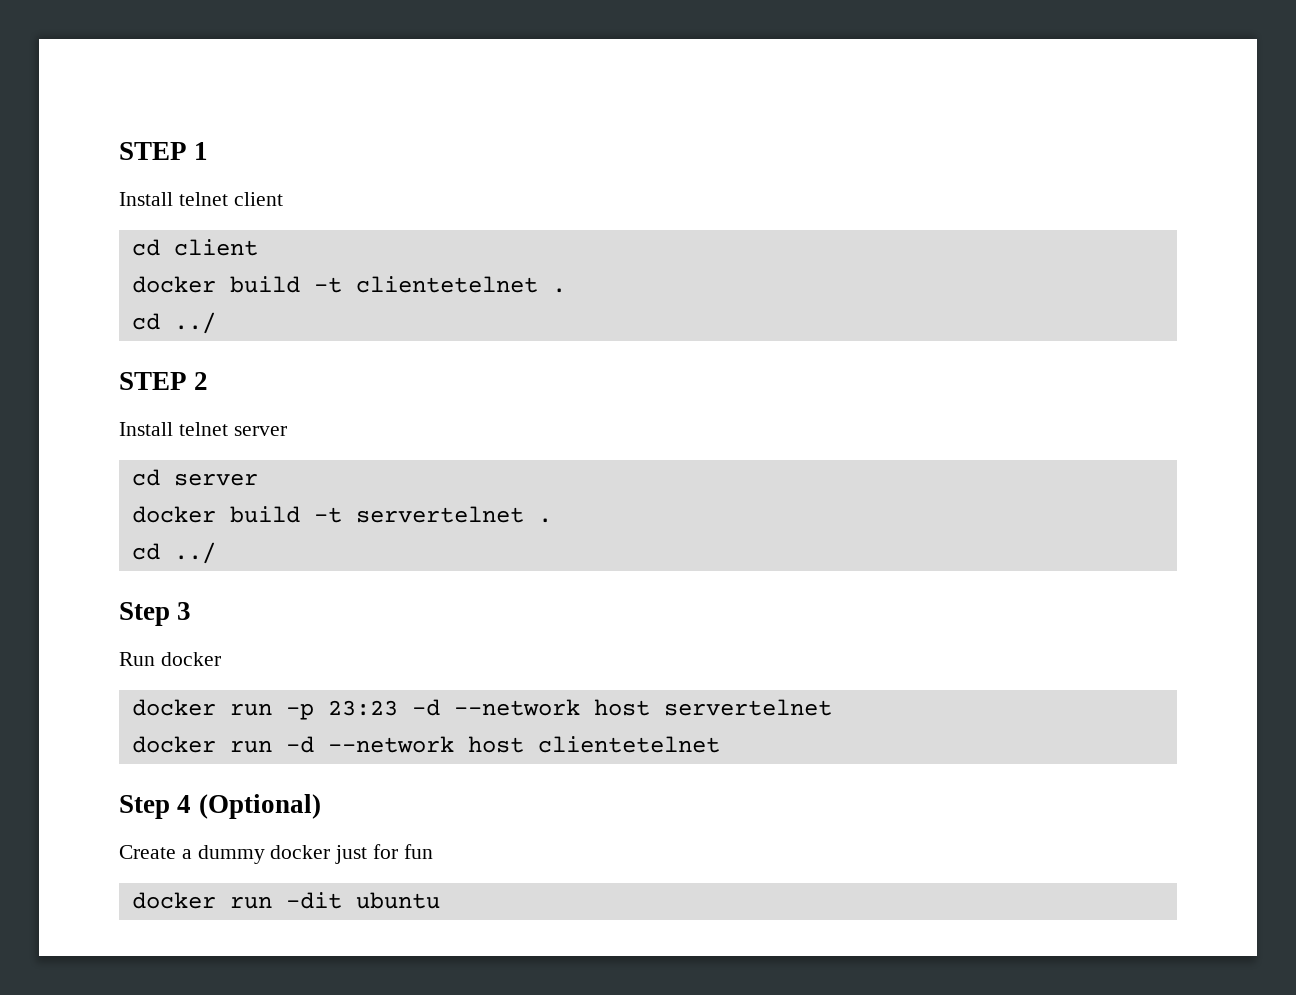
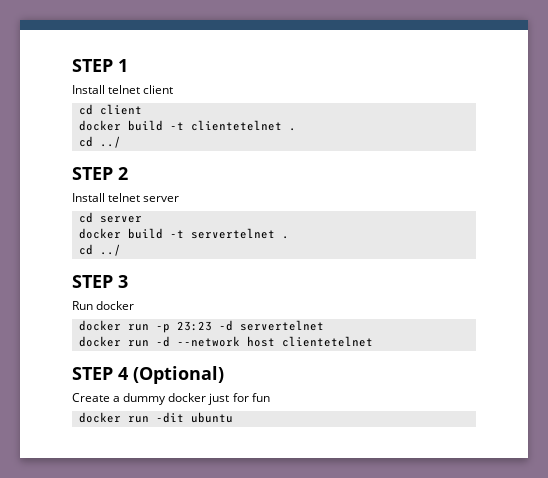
- Step 3
+ STEP 3
- docker run -p 23:23 -d --network host servertelnet
+ docker run -p 23:23 -d servertelnet
- Step 4 (Optional)
+ STEP 4 (Optional)

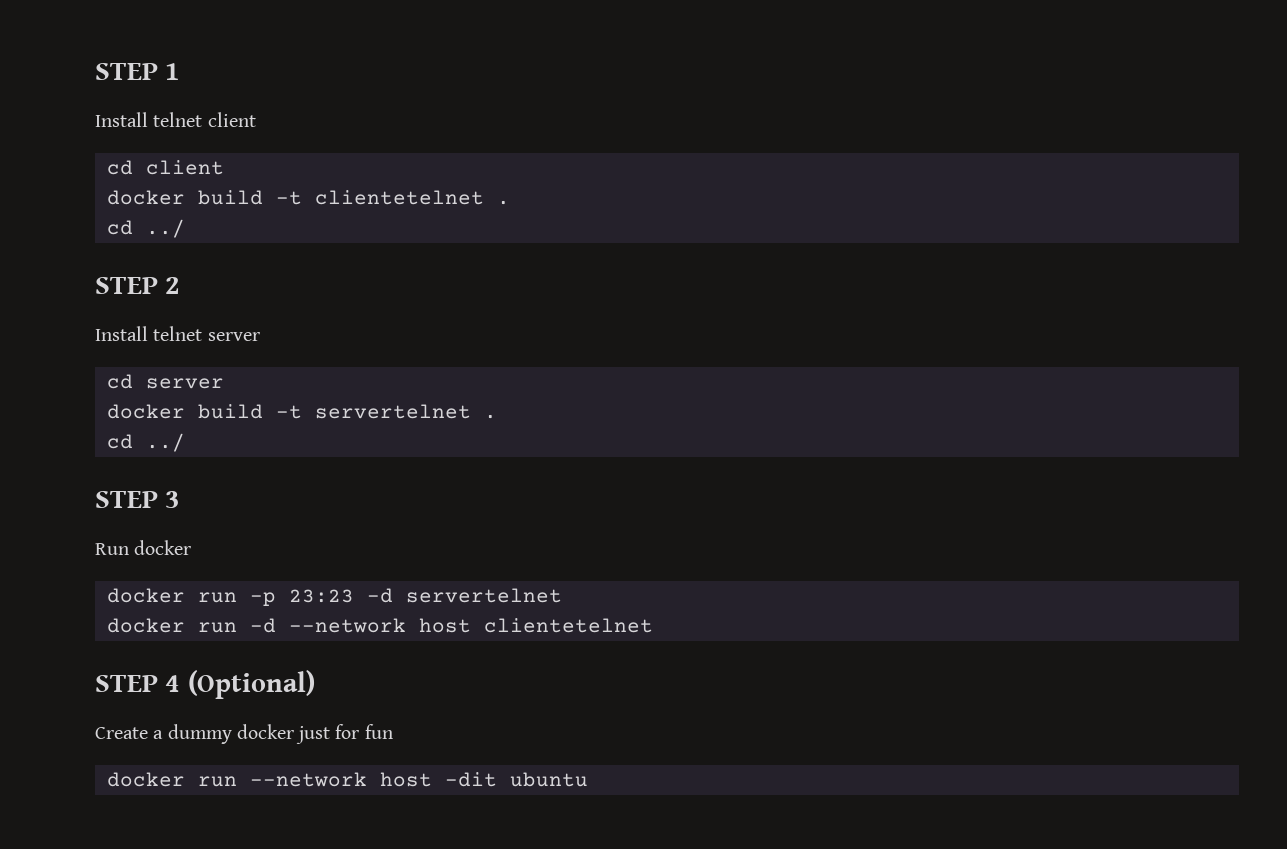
- docker run -dit ubuntu
+ docker run --network host -dit ubuntu

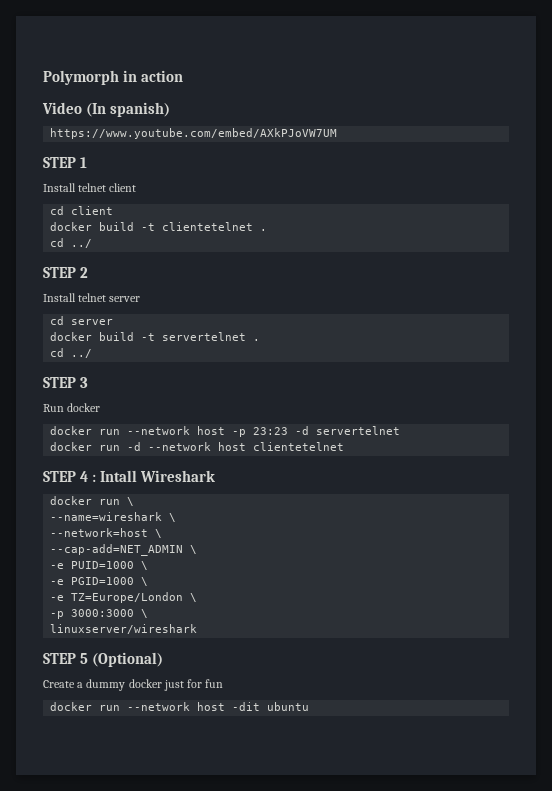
+ Polymorph in action
+ Video (In spanish)
+ https://www.youtube.com/embed/AXkPJoVW7UM
- docker run -p 23:23 -d servertelnet
+ docker run --network host -p 23:23 -d servertelnet
- STEP 4 (Optional)
+ STEP 4 : Intall Wireshark
+ docker run \
+ --name=wireshark \
+ --network=host \
+ --cap-add=NET_ADMIN \
+ -e PUID=1000 \
+ -e PGID=1000 \
+ -e TZ=Europe/London \
+ -p 3000:3000 \
+ linuxserver/wireshark
+ STEP 5 (Optional)

